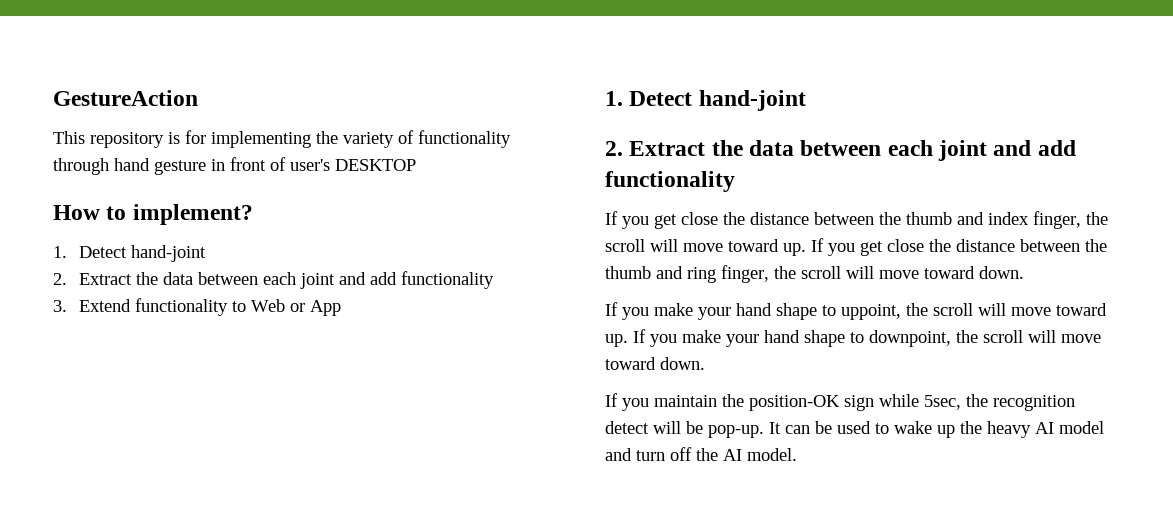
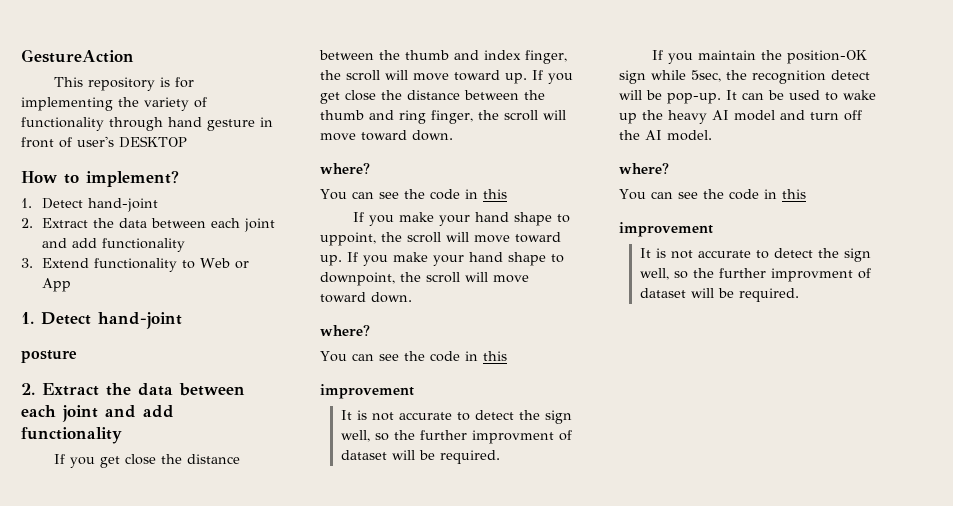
+ posture
  If you get close the distance between the thumb and ring finger, the scroll will move toward down.
+ where?
+ You can see the code in this
  If you make your hand shape to downpoint, the scroll will move toward down.
+ where?
+ You can see the code in this
+ improvement
+ It is not accurate to detect the sign well, so the further improvment of dataset will be required.
  It can be used to wake up the heavy AI model and turn off the AI model.
+ where?
+ You can see the code in this
+ improvement
+ It is not accurate to detect the sign well, so the further improvment of dataset will be required.

